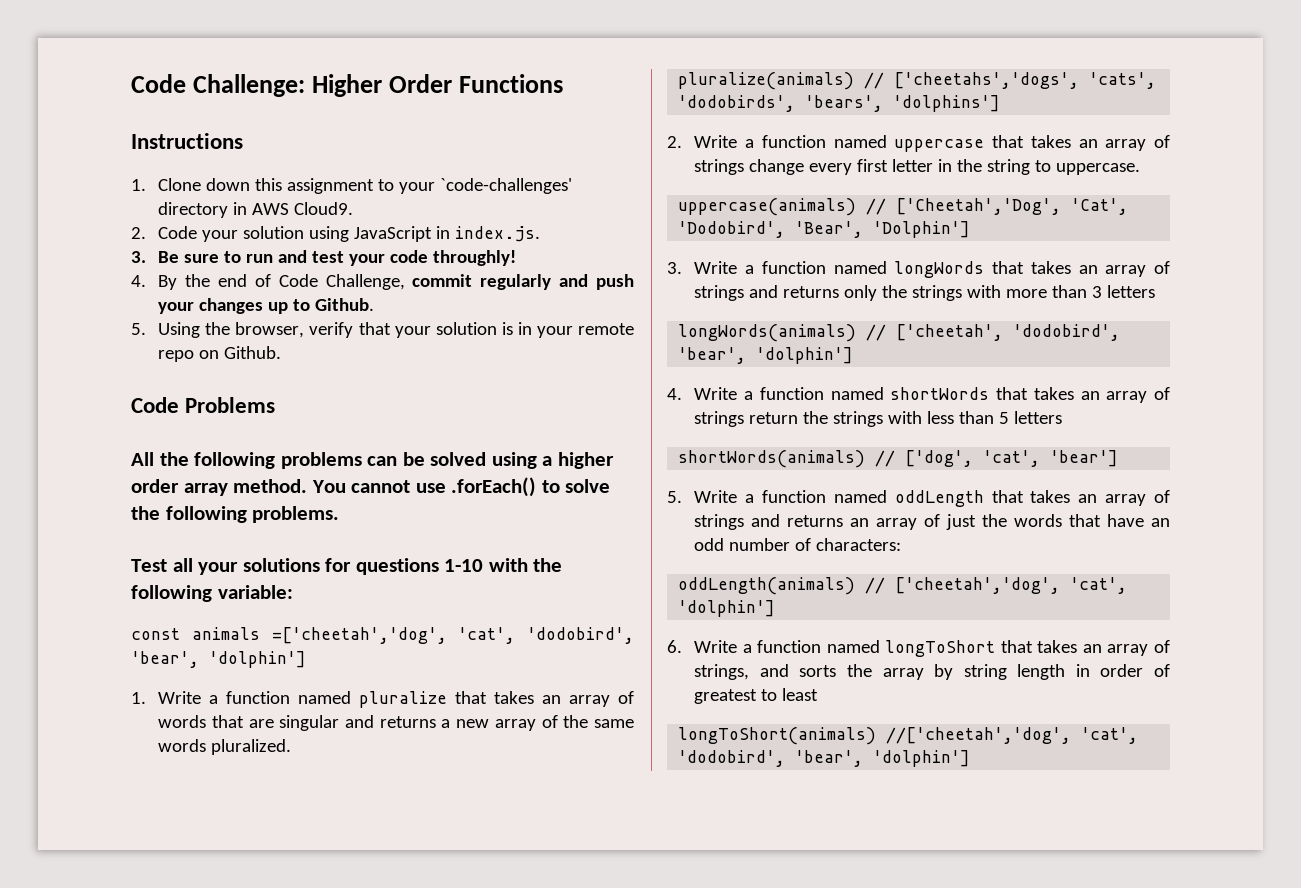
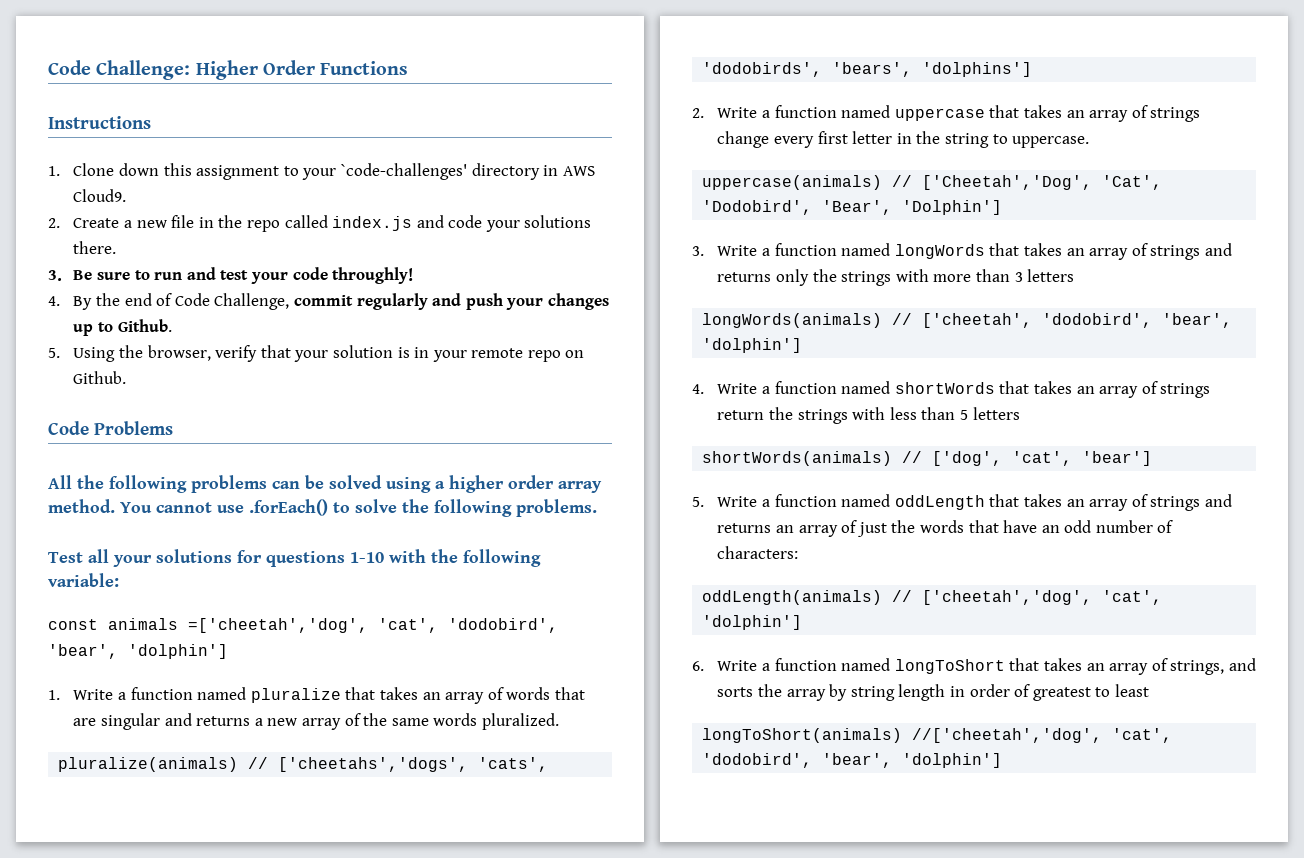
- 2. Code your solution using JavaScript in index.js.
+ 2. Create a new file in the repo called index.js and code your solutions there.

